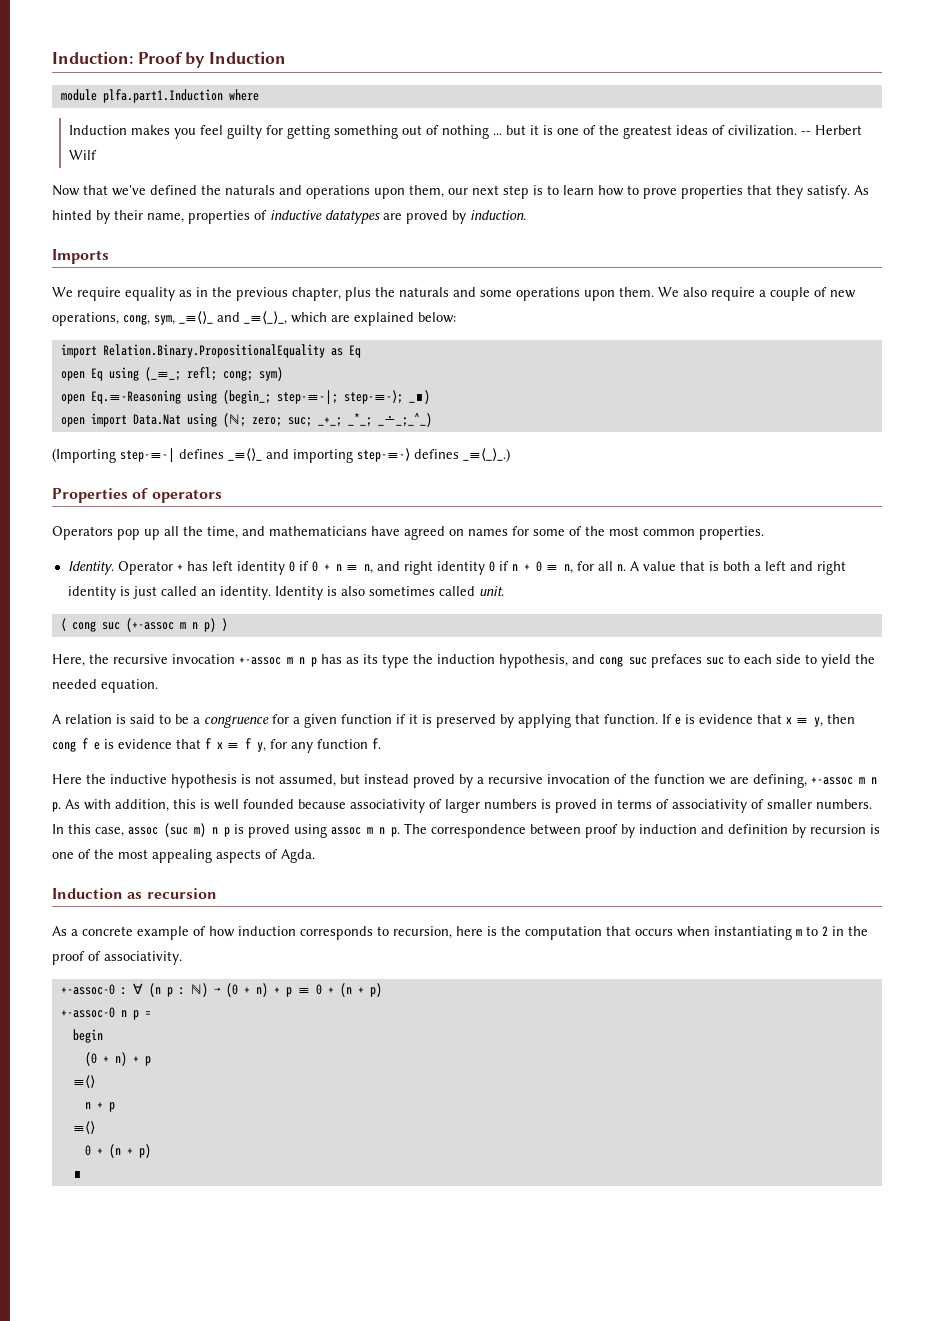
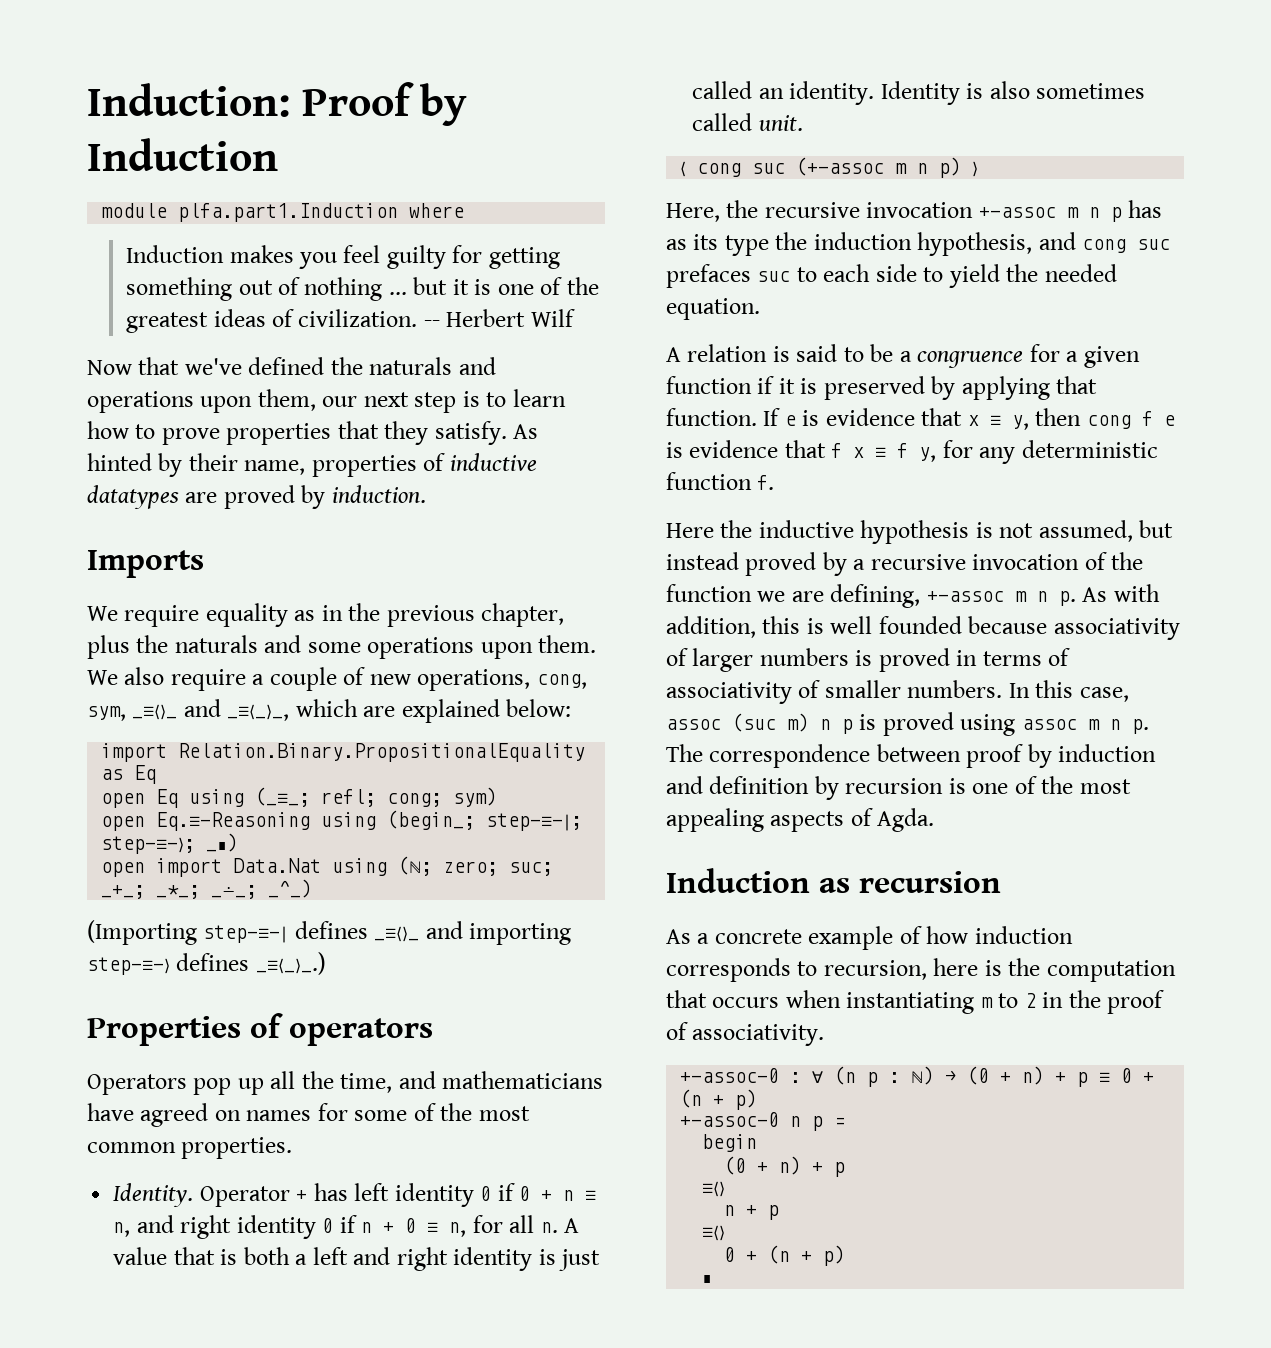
- open import Data.Nat using (ℕ; zero; suc; _+_; _*_; _∸_;_^_)
+ open import Data.Nat using (ℕ; zero; suc; _+_; _*_; _∸_; _^_)
- If e is evidence that x ≡ y, then cong f e is evidence that f x ≡ f y, for any function f.
+ If e is evidence that x ≡ y, then cong f e is evidence that f x ≡ f y, for any deterministic function f.

